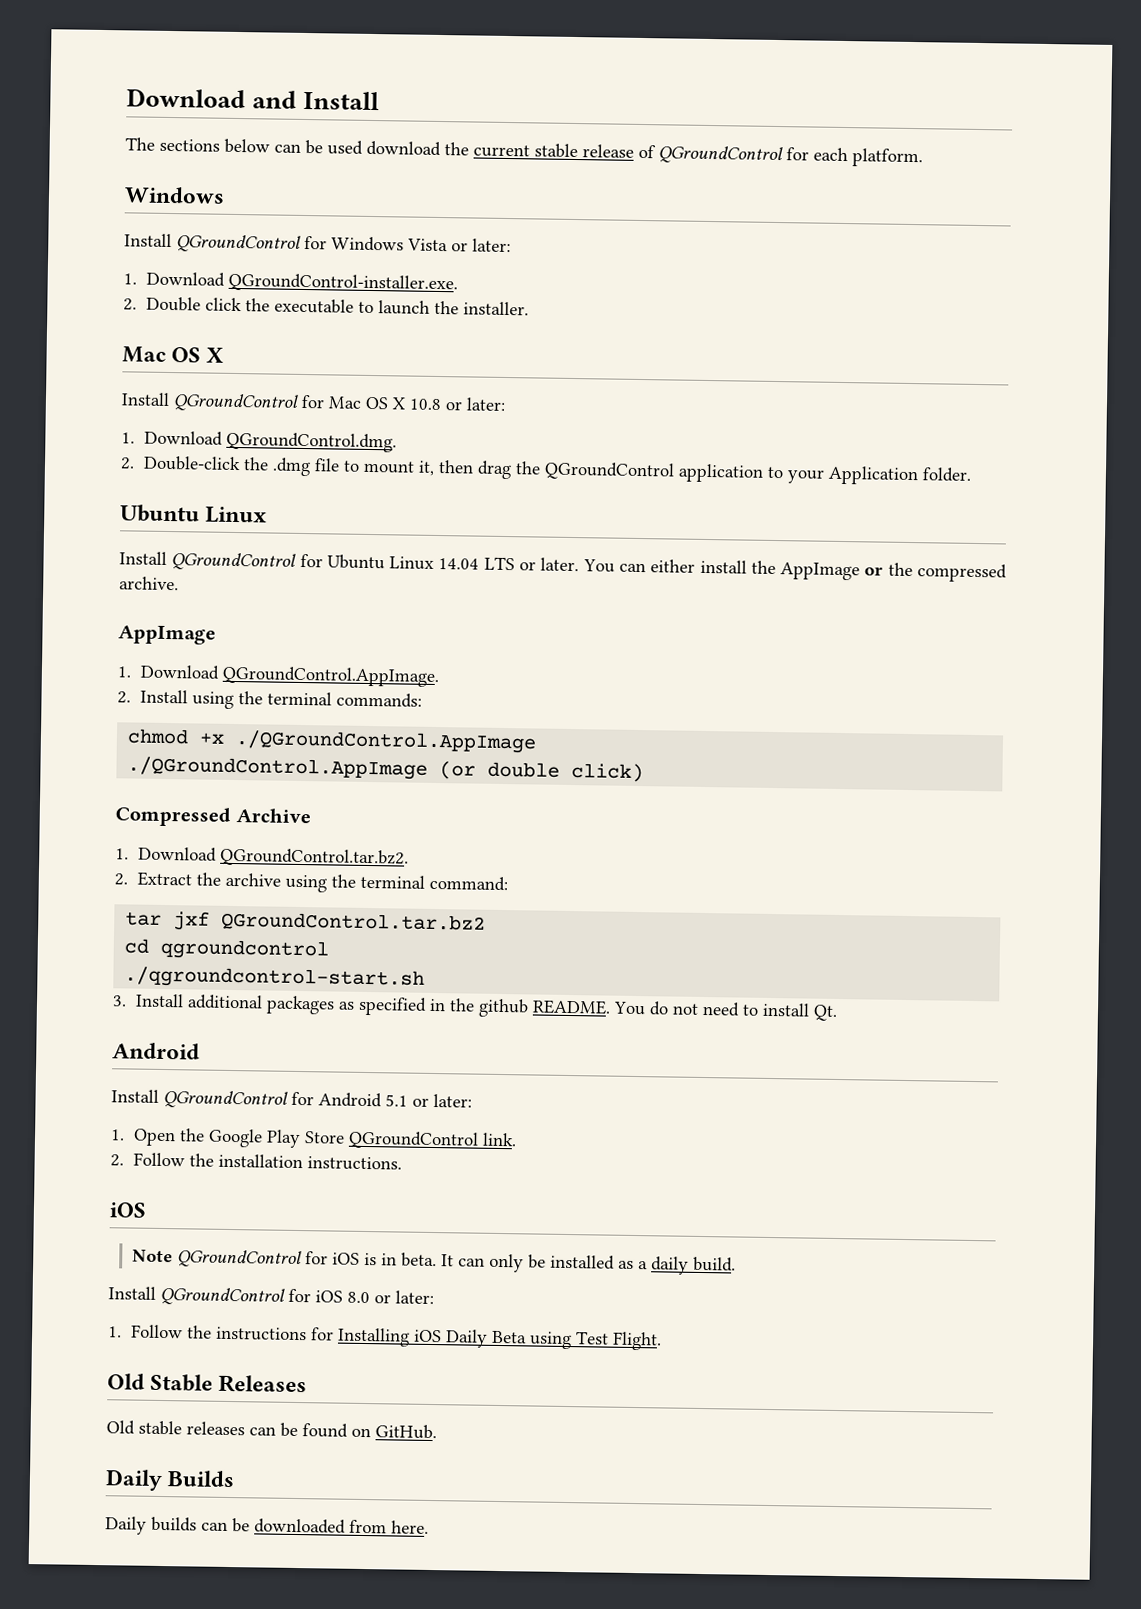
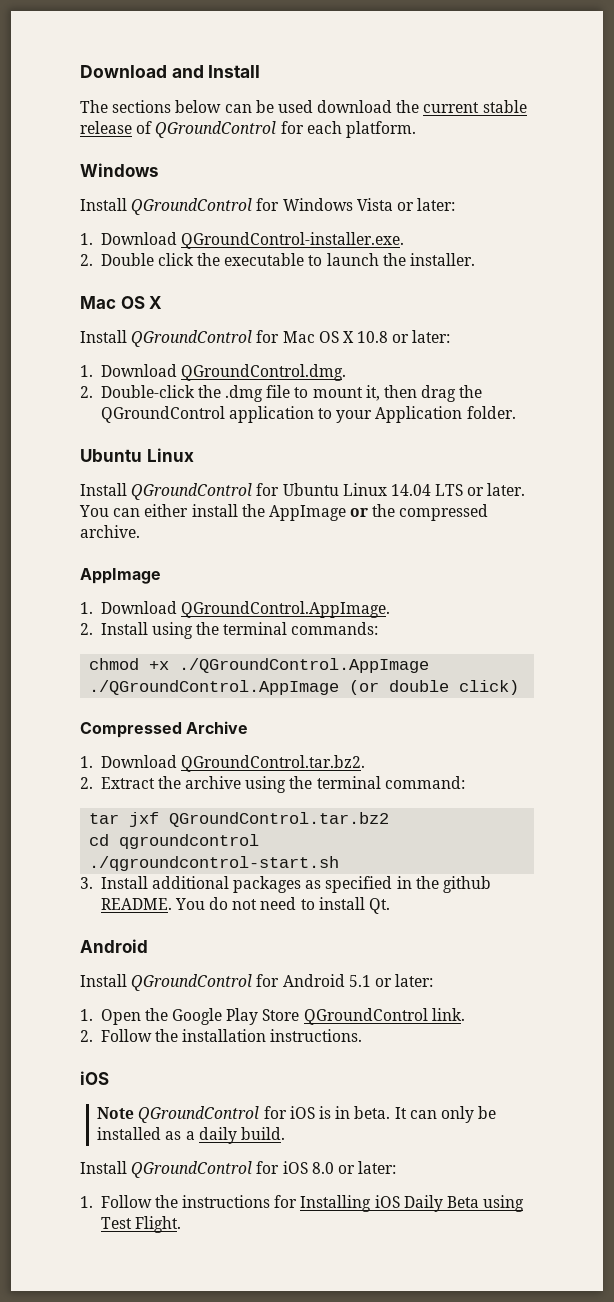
- Old Stable Releases
- Old stable releases can be found on GitHub.
- Daily Builds
- Daily builds can be downloaded from here.

